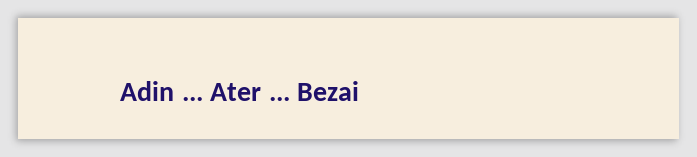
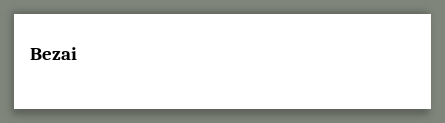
- Adin ... Ater ...

